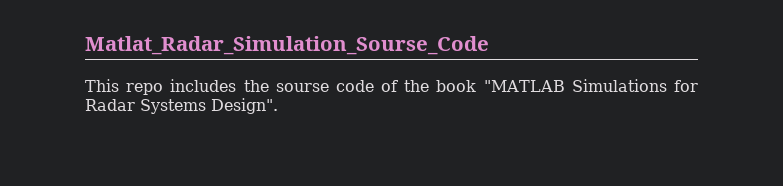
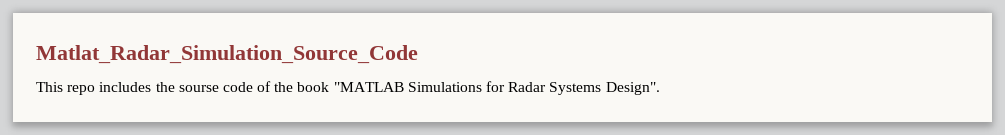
- Matlat_Radar_Simulation_Sourse_Code
+ Matlat_Radar_Simulation_Source_Code

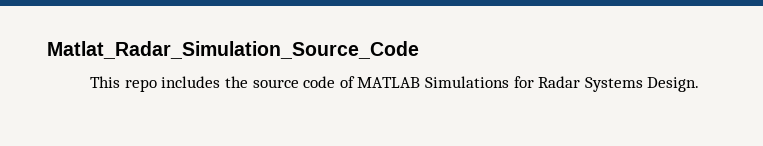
- This repo includes the sourse code of the book "MATLAB Simulations for Radar Systems Design".
+ This repo includes the source code of MATLAB Simulations for Radar Systems Design.

